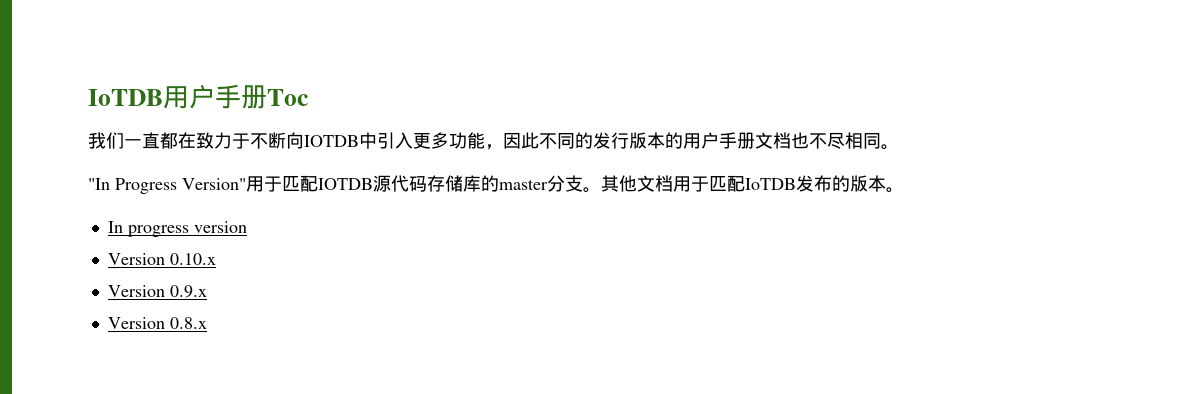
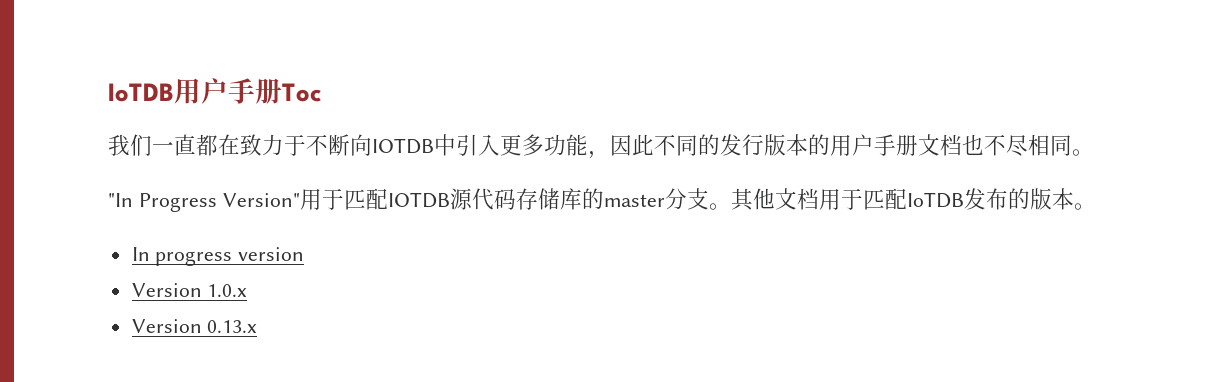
- Version 0.10.x
- Version 0.9.x
- Version 0.8.x
+ Version 1.0.x
+ Version 0.13.x

